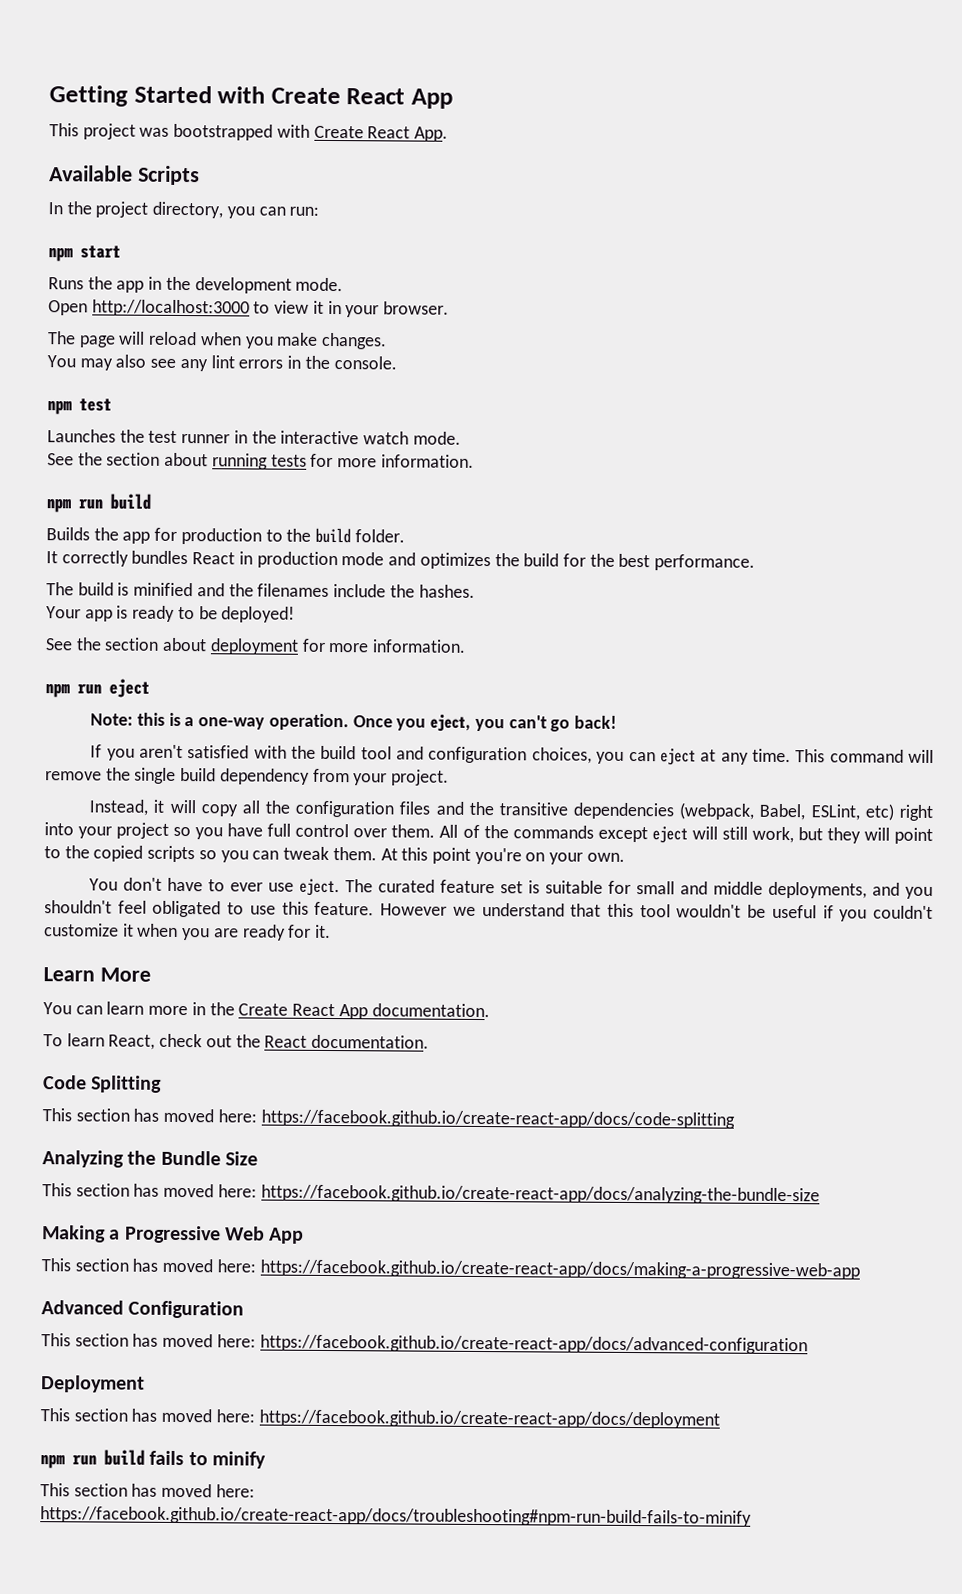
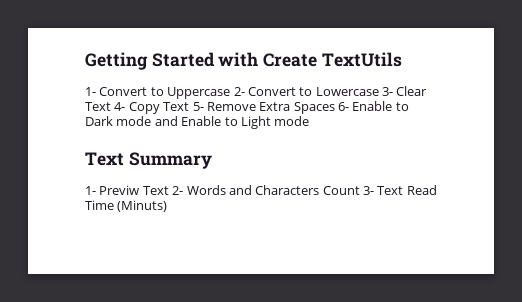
- Getting Started with Create React App
- This project was bootstrapped with Create React App.
- Available Scripts
- In the project directory, you can run:
- npm start
- Runs the app in the development mode.
- Open http://localhost:3000 to view it in your browser.
- The page will reload when you make changes.
- You may also see any lint errors in the console.
- npm test
- Launches the test runner in the interactive watch mode.
- See the section about running tests for more information.
- npm run build
- Builds the app for production to the build folder.
- It correctly bundles React in production mode and optimizes the build for the best performance.
- The build is minified and the filenames include the hashes.
- Your app is ready to be deployed!
- See the section about deployment for more information.
- npm run eject
- Note: this is a one-way operation. Once you eject, you can't go back!
- If you aren't satisfied with the build tool and configuration choices, you can eject at any time. This command will remove the single build dependency from your project.
- Instead, it will copy all the configuration files and the transitive dependencies (webpack, Babel, ESLint, etc) right into your project so you have full control over them. All of the commands except eject will still work, but they will point to the copied scripts so you can tweak them. At this point you're on your own.
- You don't have to ever use eject. The curated feature set is suitable for small and middle deployments, and you shouldn't feel obligated to use this feature. However we understand that this tool wouldn't be useful if you couldn't customize it when you are ready for it.
- Learn More
- You can learn more in the Create React App documentation.
- To learn React, check out the React documentation.
- Code Splitting
- This section has moved here: https://facebook.github.io/create-react-app/docs/code-splitting
- Analyzing the Bundle Size
- This section has moved here: https://facebook.github.io/create-react-app/docs/analyzing-the-bundle-size
- Making a Progressive Web App
- This section has moved here: https://facebook.github.io/create-react-app/docs/making-a-progressive-web-app
- Advanced Configuration
- This section has moved here: https://facebook.github.io/create-react-app/docs/advanced-configuration
- Deployment
- This section has moved here: https://facebook.github.io/create-react-app/docs/deployment
- npm run build fails to minify
- This section has moved here: https://facebook.github.io/create-react-app/docs/troubleshooting#npm-run-build-fails-to-minify
+ Getting Started with Create TextUtils
+ 1- Convert to Uppercase 2- Convert to Lowercase 3- Clear Text 4- Copy Text 5- Remove Extra Spaces 6- Enable to Dark mode and Enable to Light mode
+ Text Summary
+ 1- Previw Text 2- Words and Characters Count 3- Text Read Time (Minuts)

